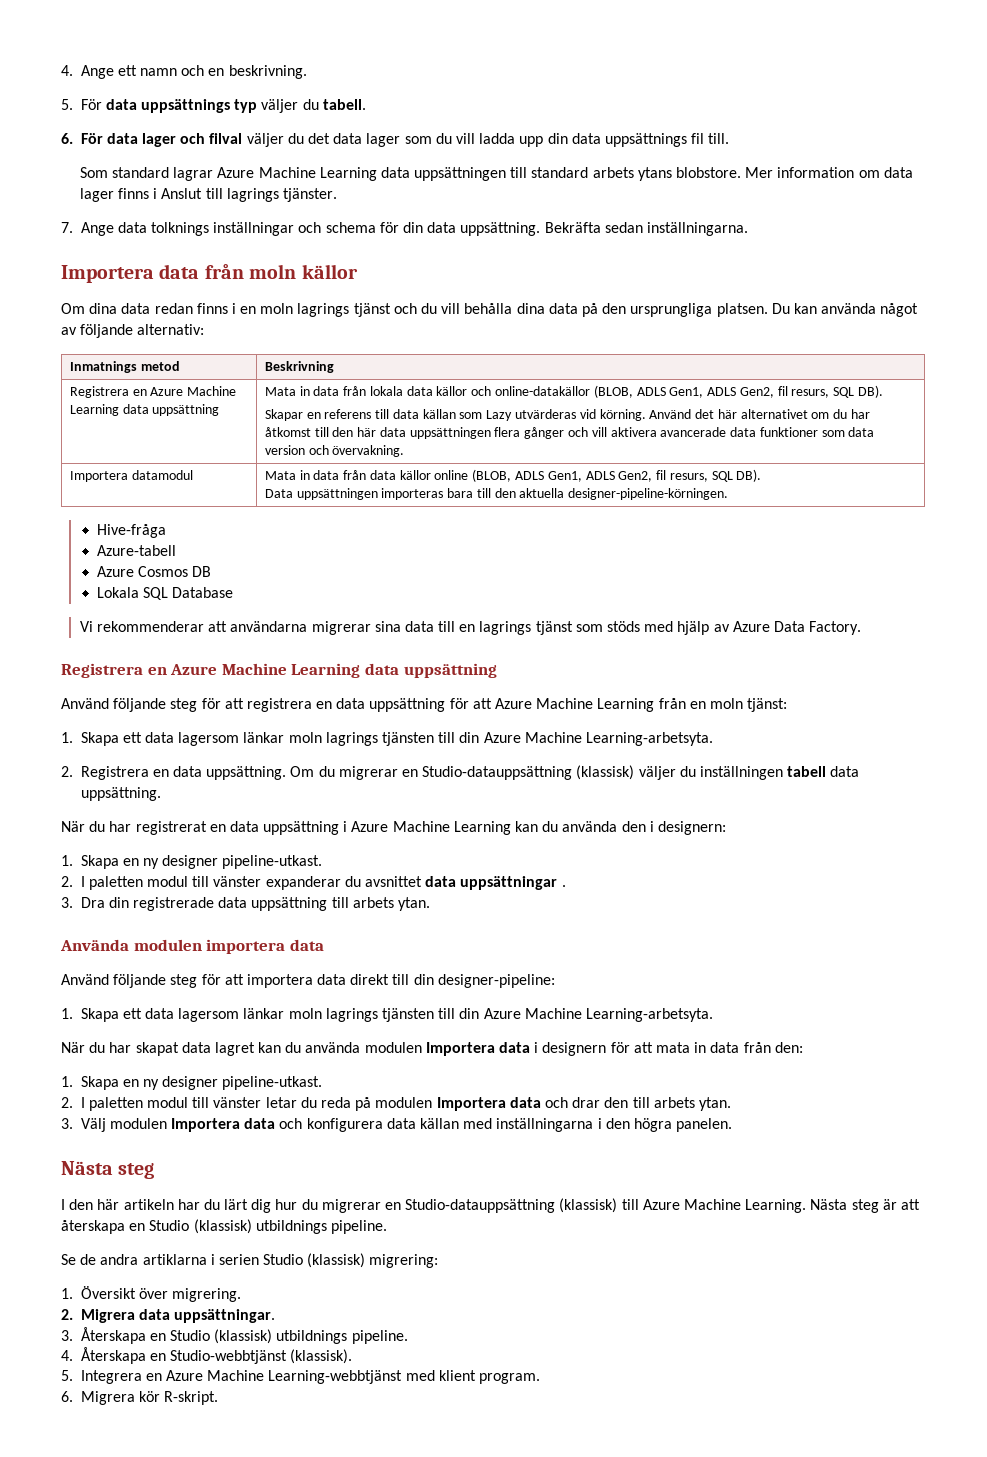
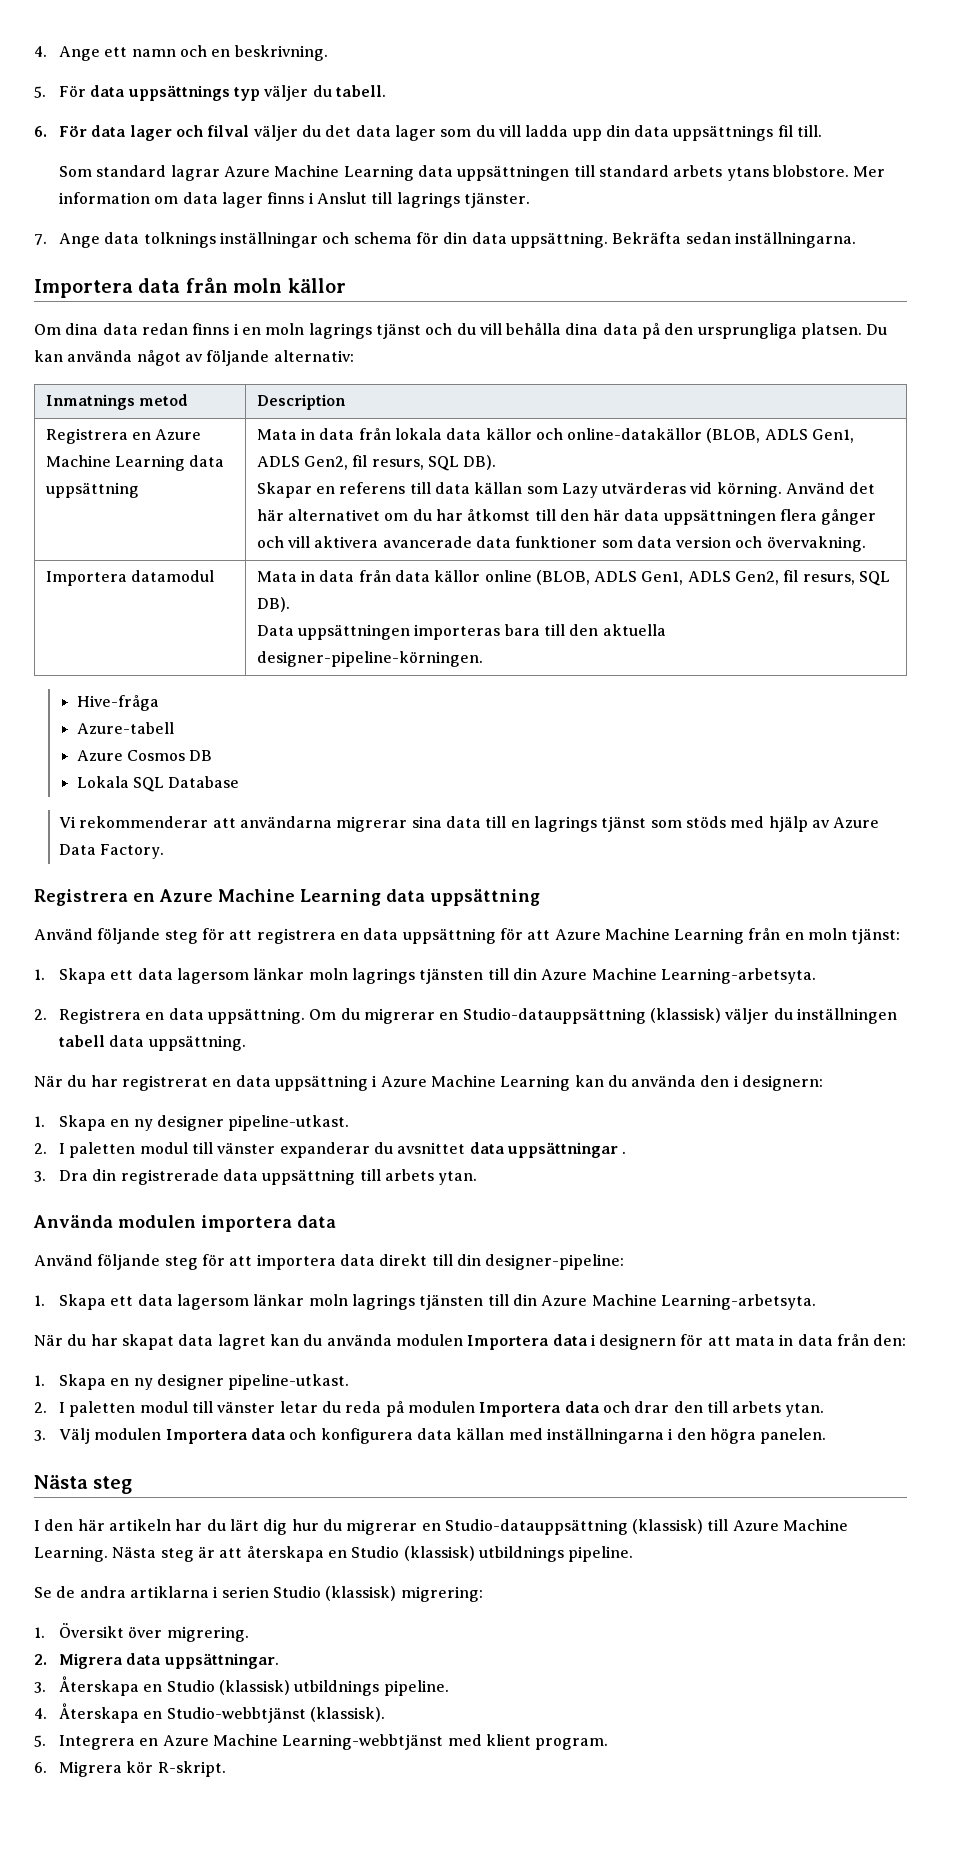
- Inmatnings metod | Beskrivning
+ Inmatnings metod | Description

